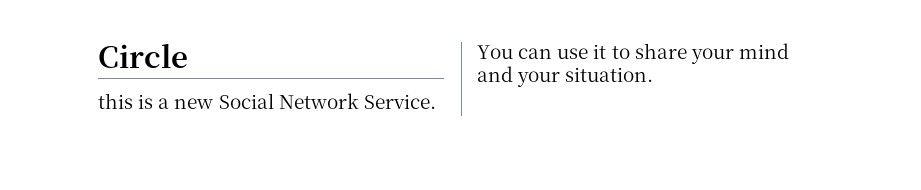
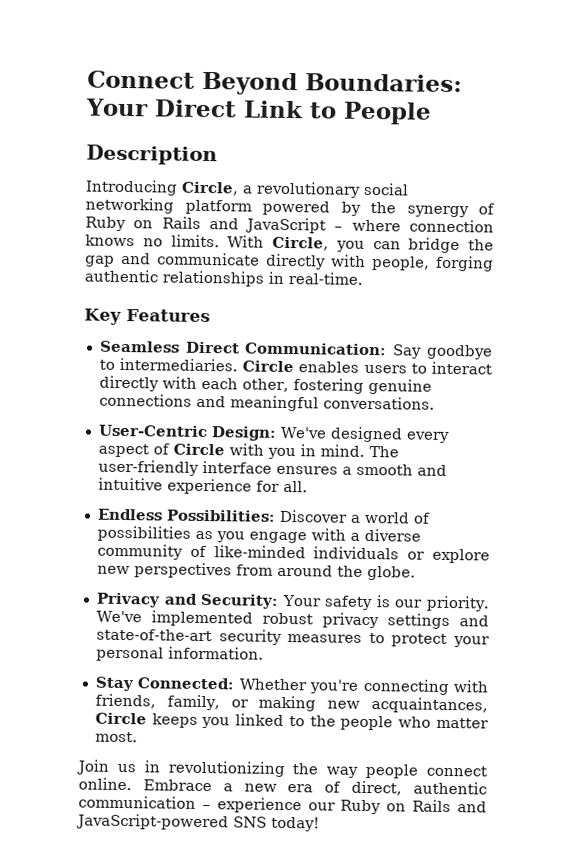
- Circle
- this is a new Social Network Service. You can use it to share your mind and your situation.
+ Connect Beyond Boundaries: Your Direct Link to People
+ Description
+ Introducing Circle, a revolutionary social networking platform powered by the synergy of Ruby on Rails and JavaScript – where connection knows no limits. With Circle, you can bridge the gap and communicate directly with people, forging authentic relationships in real-time.
+ Key Features
+ Seamless Direct Communication: Say goodbye to intermediaries. Circle enables users to interact directly with each other, fostering genuine connections and meaningful conversations.
+ User-Centric Design: We've designed every aspect of Circle with you in mind. The user-friendly interface ensures a smooth and intuitive experience for all.
+ Endless Possibilities: Discover a world of possibilities as you engage with a diverse community of like-minded individuals or explore new perspectives from around the globe.
+ Privacy and Security: Your safety is our priority. We've implemented robust privacy settings and state-of-the-art security measures to protect your personal information.
+ Stay Connected: Whether you're connecting with friends, family, or making new acquaintances, Circle keeps you linked to the people who matter most.
+ Join us in revolutionizing the way people connect online. Embrace a new era of direct, authentic communication – experience our Ruby on Rails and JavaScript-powered SNS today!

